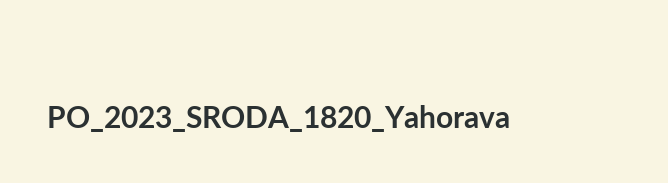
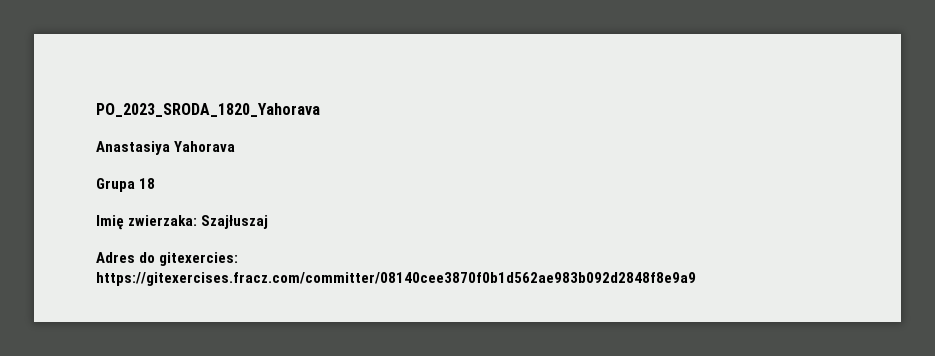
+ Anastasiya Yahorava
+ Grupa 18
+ Imię zwierzaka: Szajłuszaj
+ Adres do gitexercies: https://gitexercises.fracz.com/committer/08140cee3870f0b1d562ae983b092d2848f8e9a9

